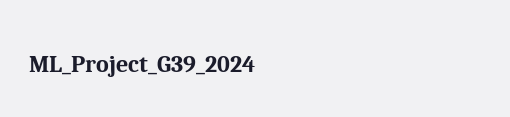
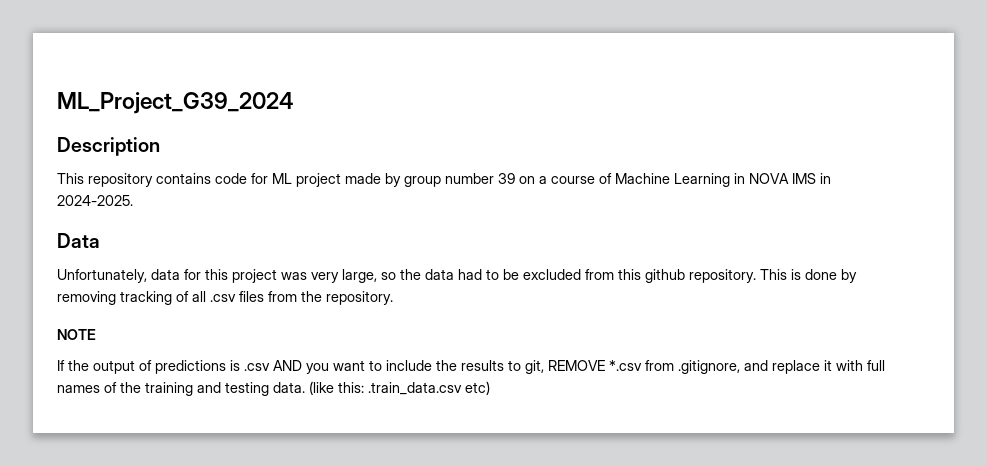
+ Description
+ This repository contains code for ML project made by group number 39 on a course of Machine Learning in NOVA IMS in 2024-2025.
+ Data
+ Unfortunately, data for this project was very large, so the data had to be excluded from this github repository. This is done by removing tracking of all .csv files from the repository.
+ NOTE
+ If the output of predictions is .csv AND you want to include the results to git, REMOVE *.csv from .gitignore, and replace it with full names of the training and testing data. (like this: .train_data.csv etc)

